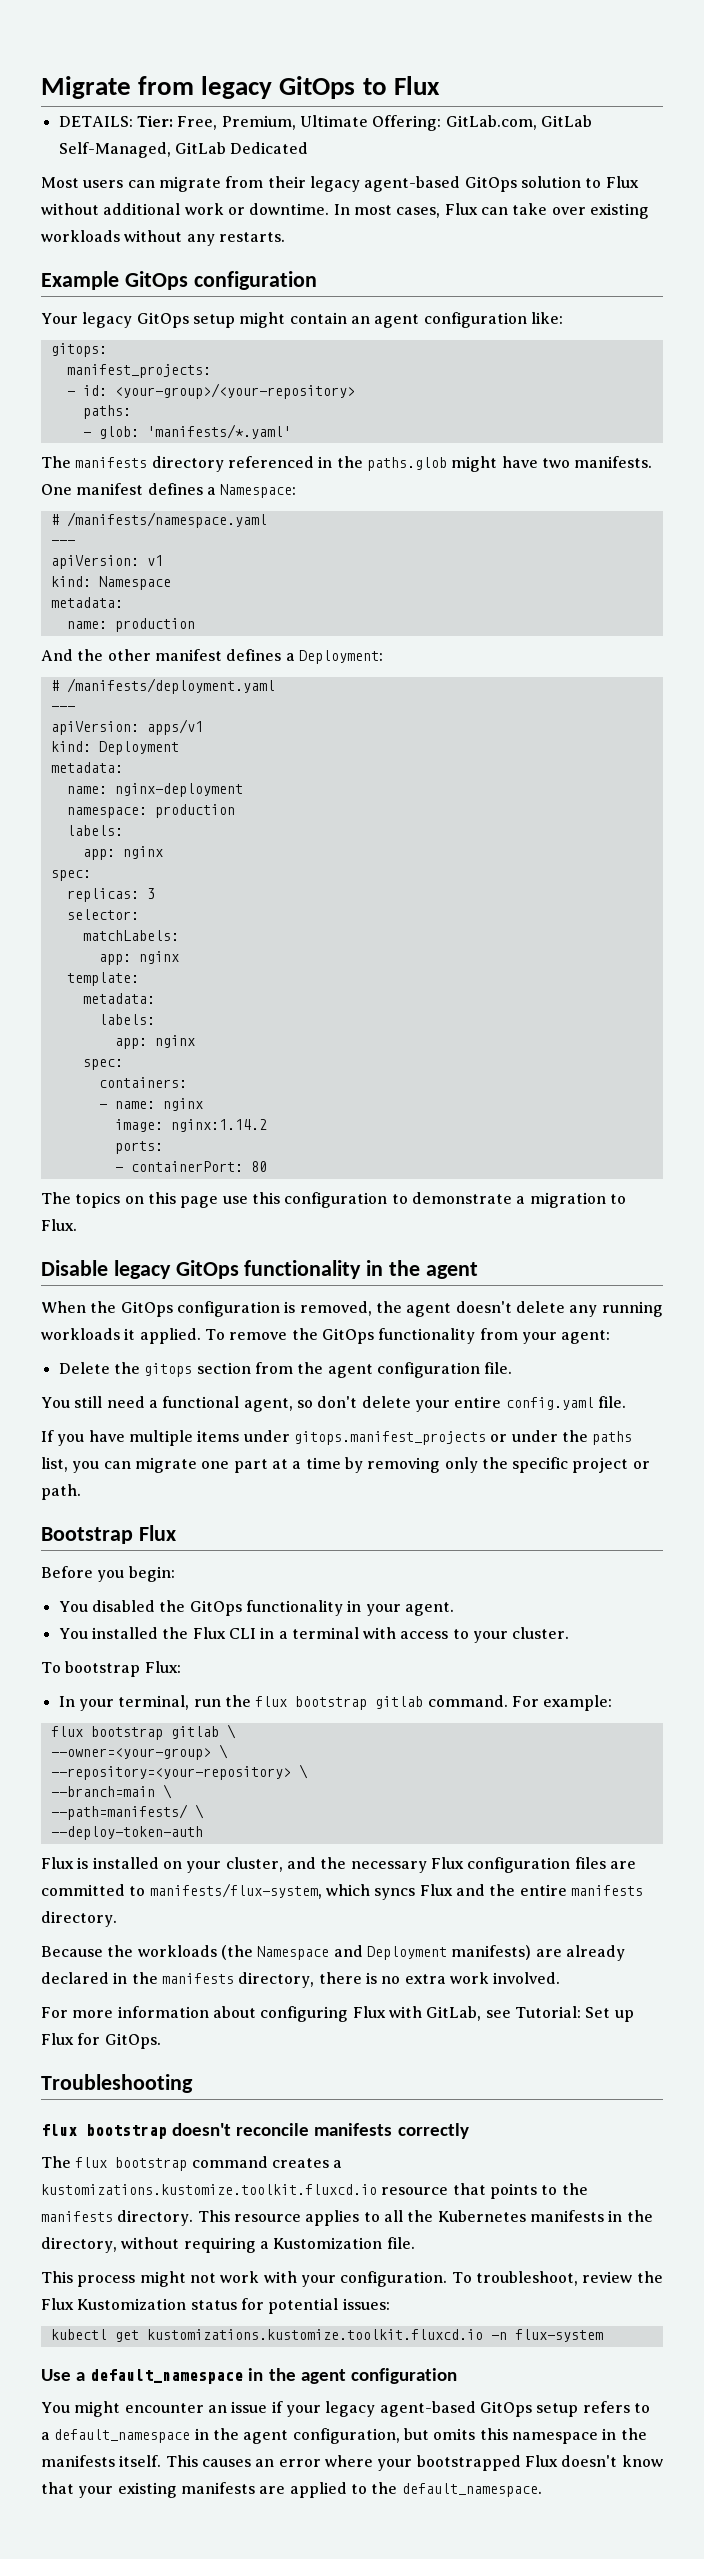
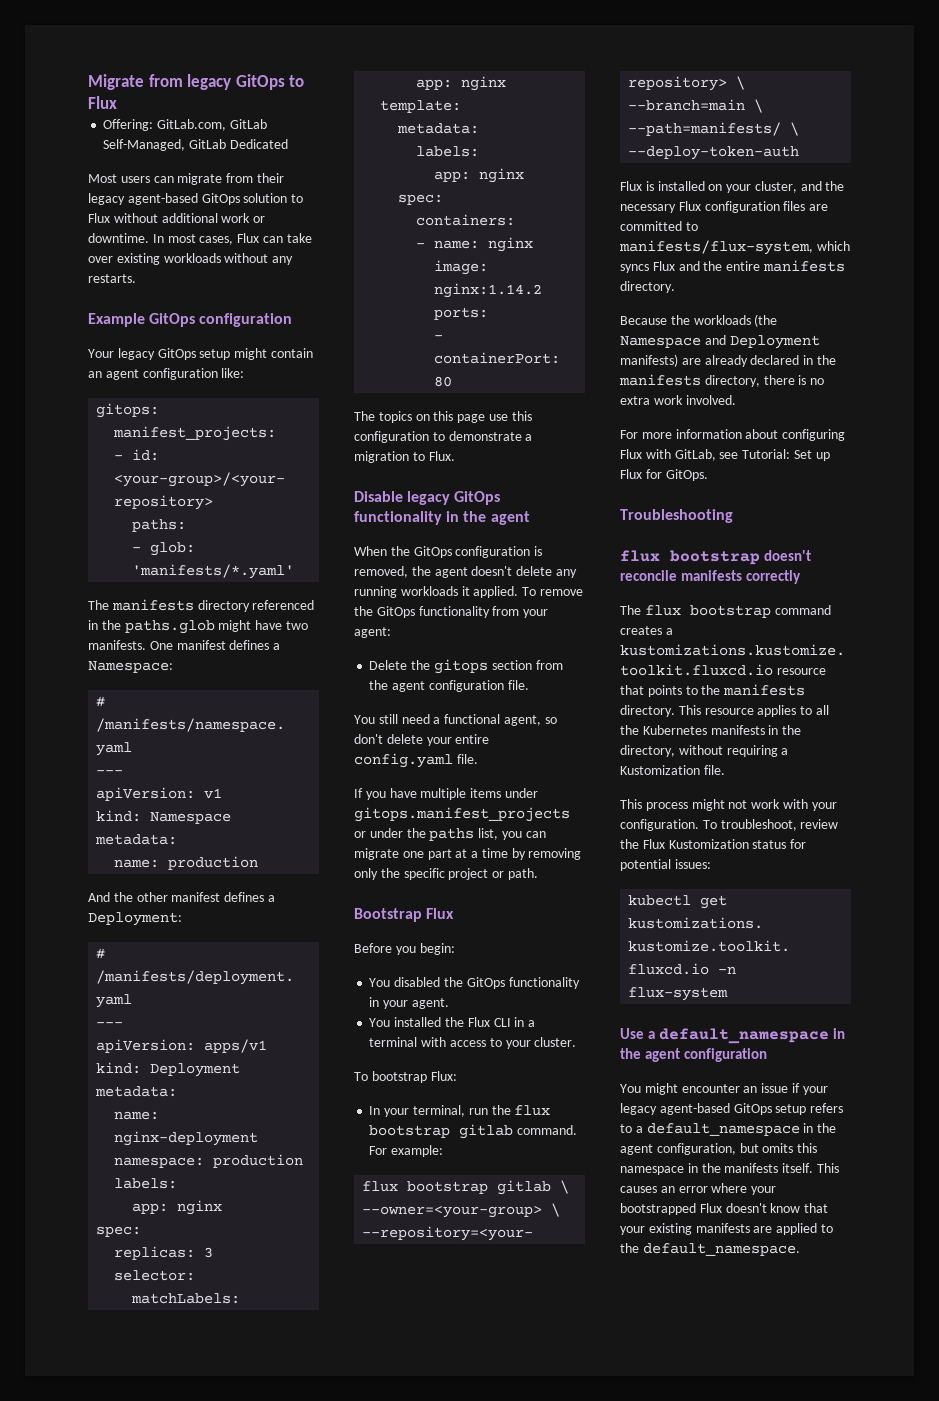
- DETAILS: Tier: Free, Premium, Ultimate Offering: GitLab.com, GitLab Self-Managed, GitLab Dedicated
+ Offering: GitLab.com, GitLab Self-Managed, GitLab Dedicated

